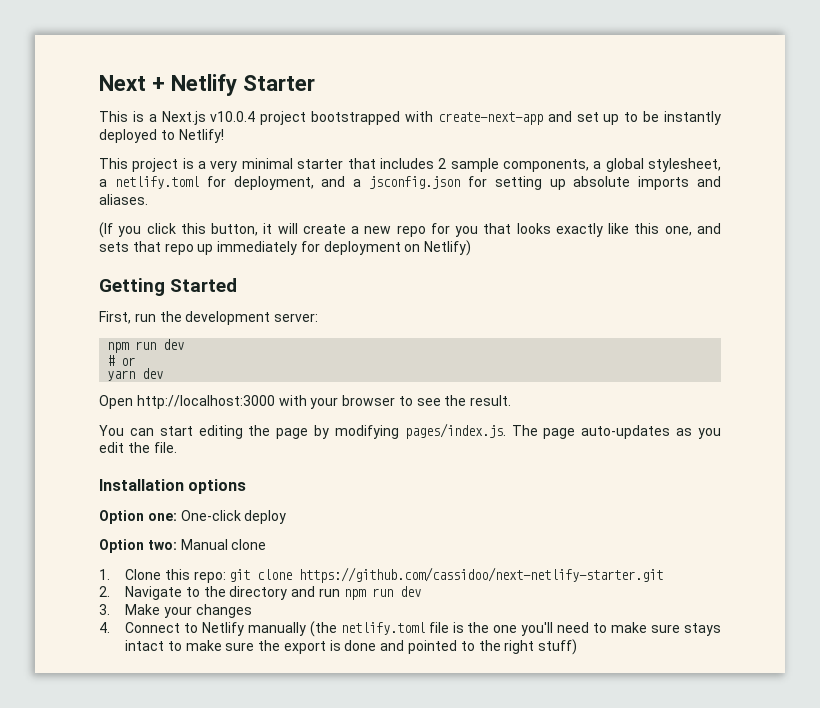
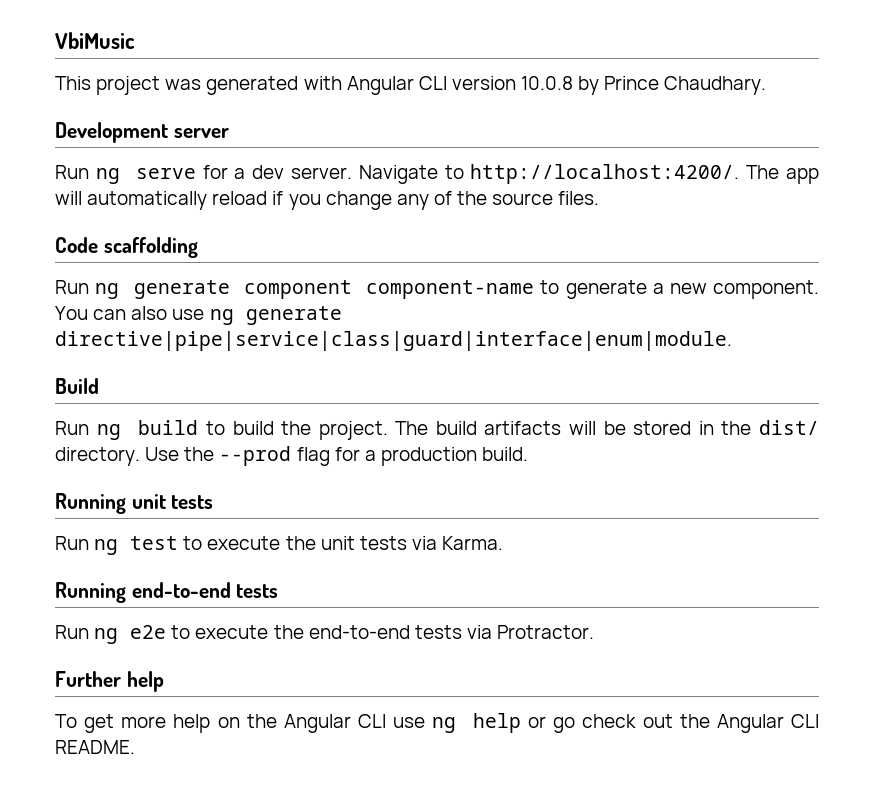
- Next + Netlify Starter
- This is a Next.js v10.0.4 project bootstrapped with create-next-app and set up to be instantly deployed to Netlify!
- This project is a very minimal starter that includes 2 sample components, a global stylesheet, a netlify.toml for deployment, and a jsconfig.json for setting up absolute imports and aliases.
- (If you click this button, it will create a new repo for you that looks exactly like this one, and sets that repo up immediately for deployment on Netlify)
- Getting Started
- First, run the development server:
- npm run dev
- # or
- yarn dev
- Open http://localhost:3000 with your browser to see the result.
- You can start editing the page by modifying pages/index.js. The page auto-updates as you edit the file.
- Installation options
- Option one: One-click deploy
- Option two: Manual clone
- 1. Clone this repo: git clone https://github.com/cassidoo/next-netlify-starter.git
- 2. Navigate to the directory and run npm run dev
- 3. Make your changes
- 4. Connect to Netlify manually (the netlify.toml file is the one you'll need to make sure stays intact to make sure the export is done and pointed to the right stuff)
+ VbiMusic
+ This project was generated with Angular CLI version 10.0.8 by Prince Chaudhary.
+ Development server
+ Run ng serve for a dev server. Navigate to http://localhost:4200/. The app will automatically reload if you change any of the source files.
+ Code scaffolding
+ Run ng generate component component-name to generate a new component. You can also use ng generate directive|pipe|service|class|guard|interface|enum|module.
+ Build
+ Run ng build to build the project. The build artifacts will be stored in the dist/ directory. Use the --prod flag for a production build.
+ Running unit tests
+ Run ng test to execute the unit tests via Karma.
+ Running end-to-end tests
+ Run ng e2e to execute the end-to-end tests via Protractor.
+ Further help
+ To get more help on the Angular CLI use ng help or go check out the Angular CLI README.

